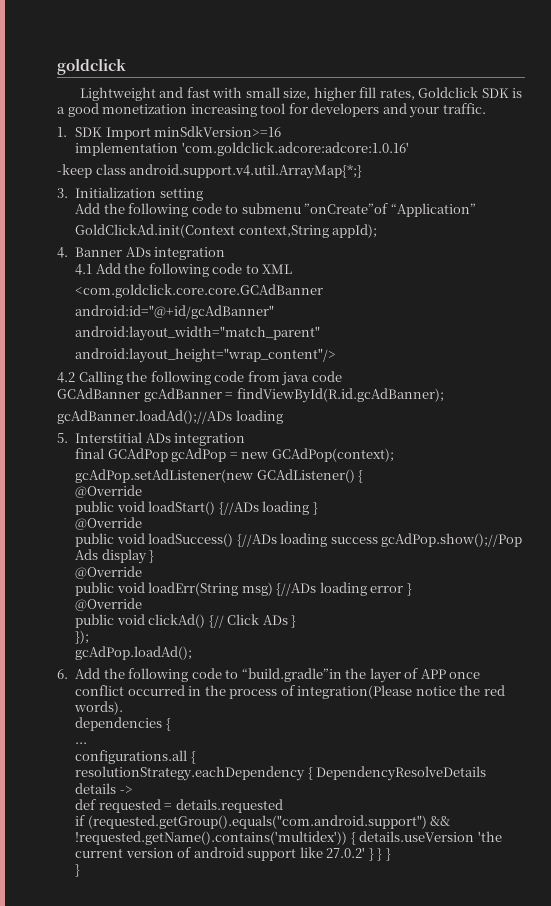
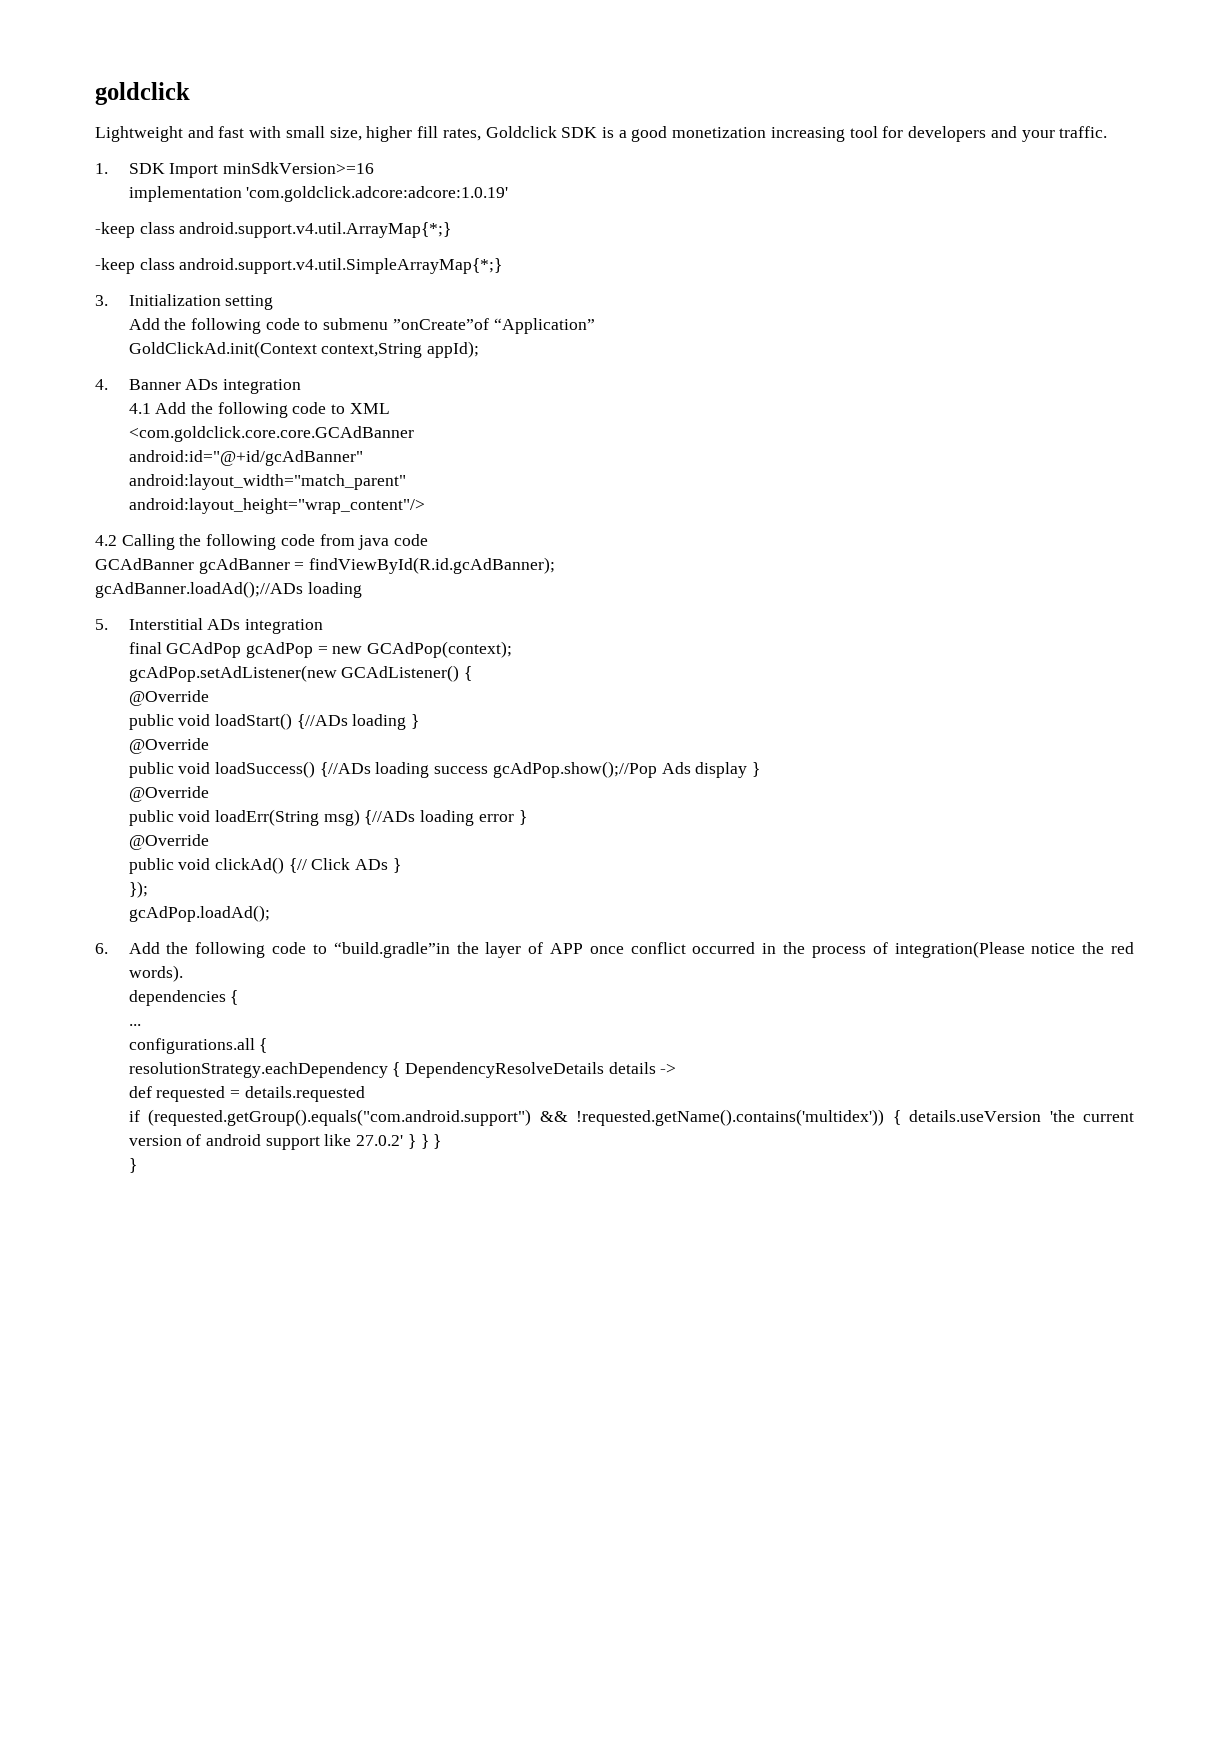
- implementation 'com.goldclick.adcore:adcore:1.0.16'
+ implementation 'com.goldclick.adcore:adcore:1.0.19'
+ -keep class android.support.v4.util.SimpleArrayMap{*;}

